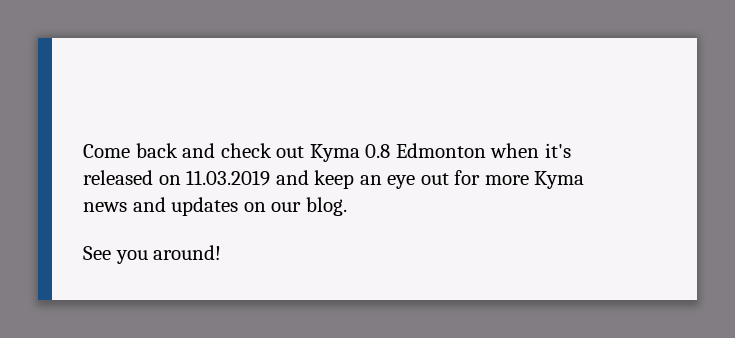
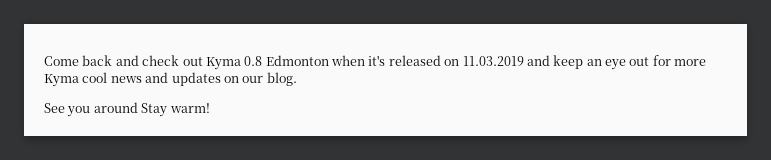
- Come back and check out Kyma 0.8 Edmonton when it's released on 11.03.2019 and keep an eye out for more Kyma news and updates on our blog.
+ Come back and check out Kyma 0.8 Edmonton when it's released on 11.03.2019 and keep an eye out for more Kyma cool news and updates on our blog.
- See you around!
+ See you around Stay warm!

